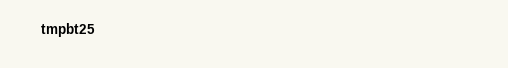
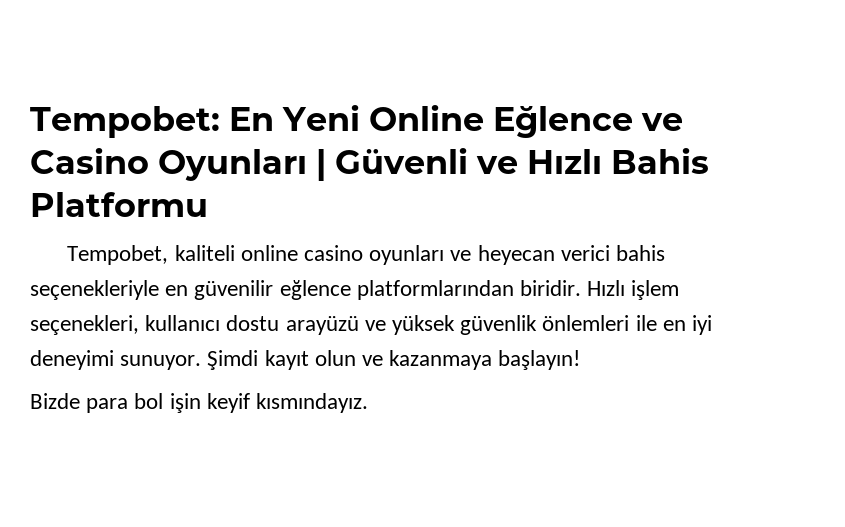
- tmpbt25
+ Tempobet: En Yeni Online Eğlence ve Casino Oyunları | Güvenli ve Hızlı Bahis Platformu
+ Tempobet, kaliteli online casino oyunları ve heyecan verici bahis seçenekleriyle en güvenilir eğlence platformlarından biridir. Hızlı işlem seçenekleri, kullanıcı dostu arayüzü ve yüksek güvenlik önlemleri ile en iyi deneyimi sunuyor. Şimdi kayıt olun ve kazanmaya başlayın!
+ Bizde para bol işin keyif kısmındayız.

